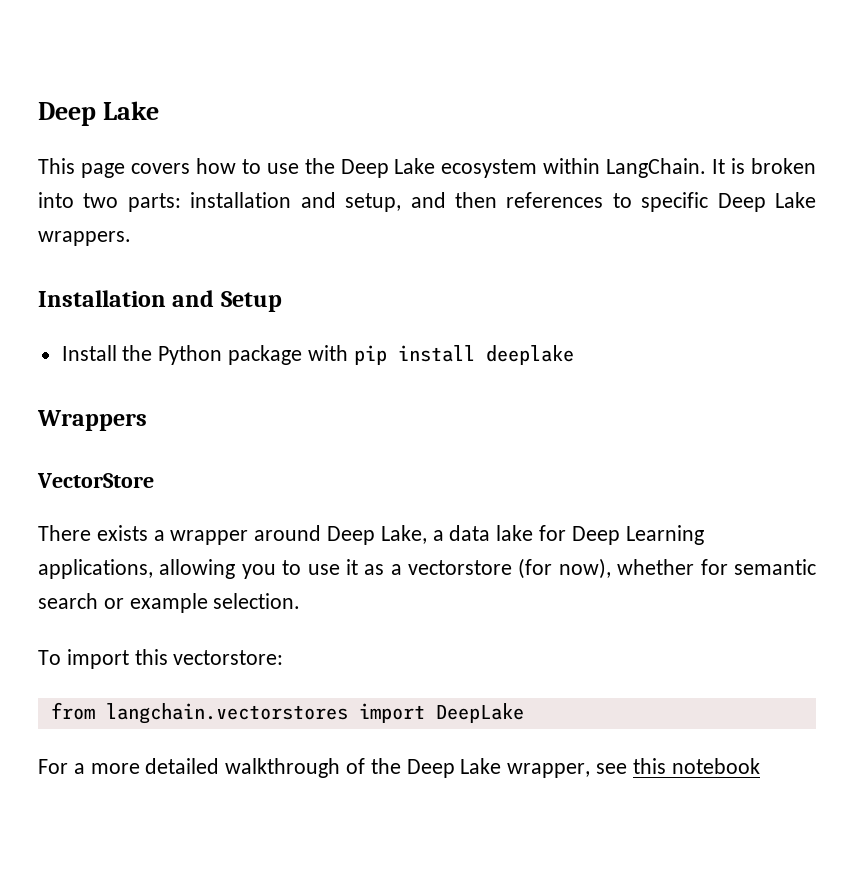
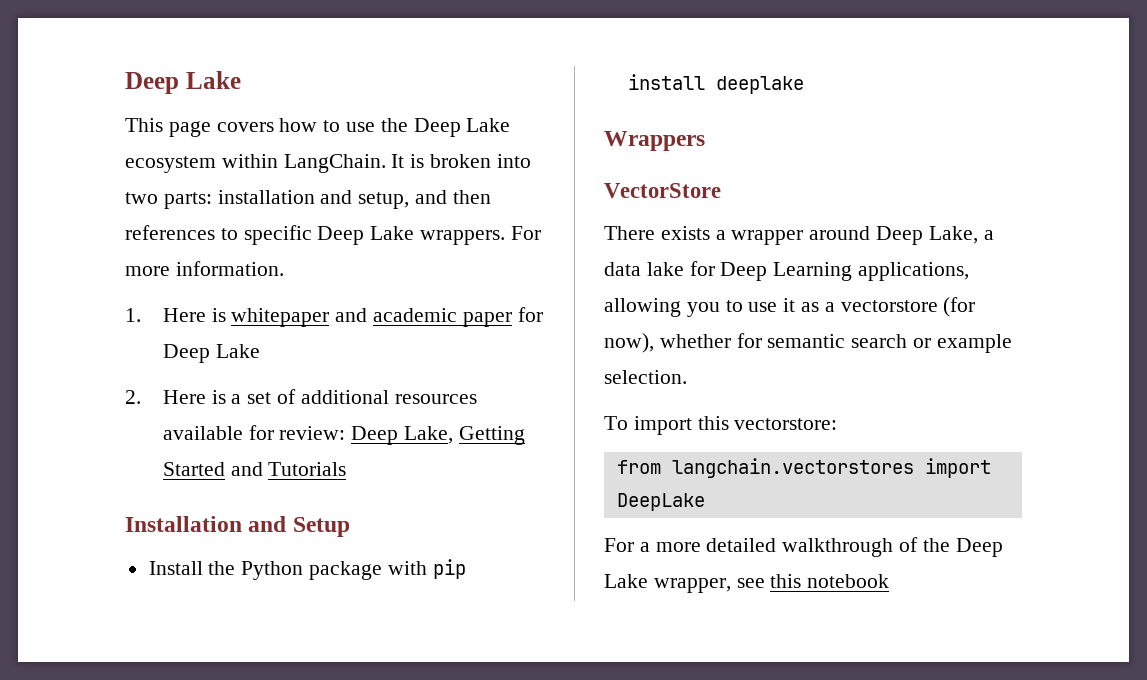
+ For more information.
+ 1. Here is whitepaper and academic paper for Deep Lake
+ 2. Here is a set of additional resources available for review: Deep Lake, Getting Started and Tutorials

